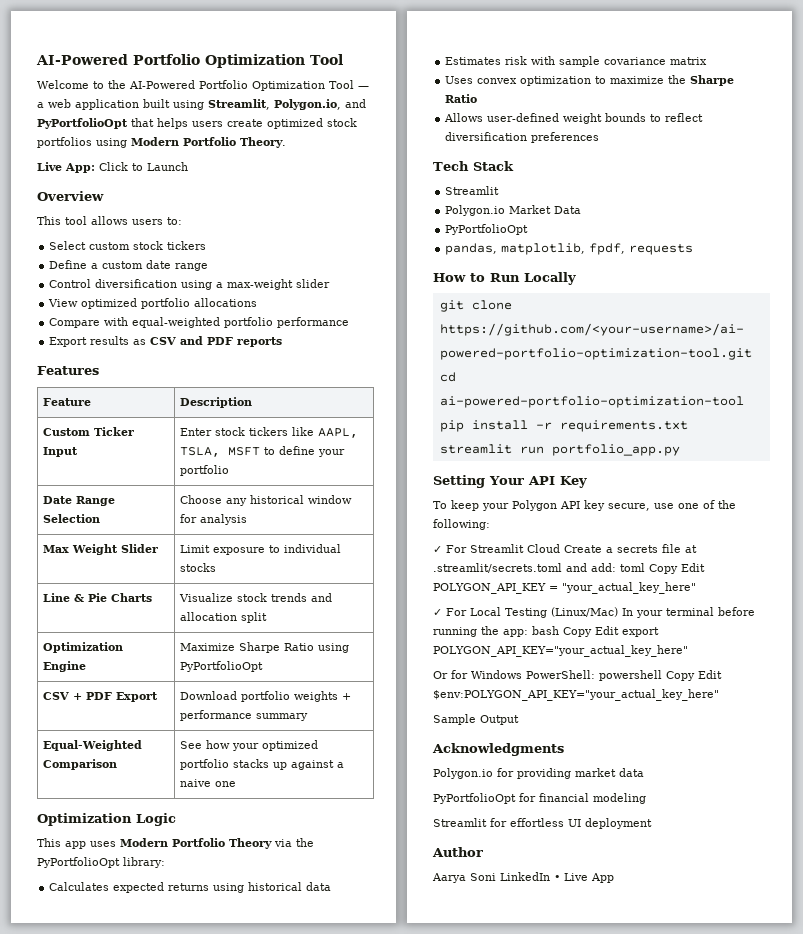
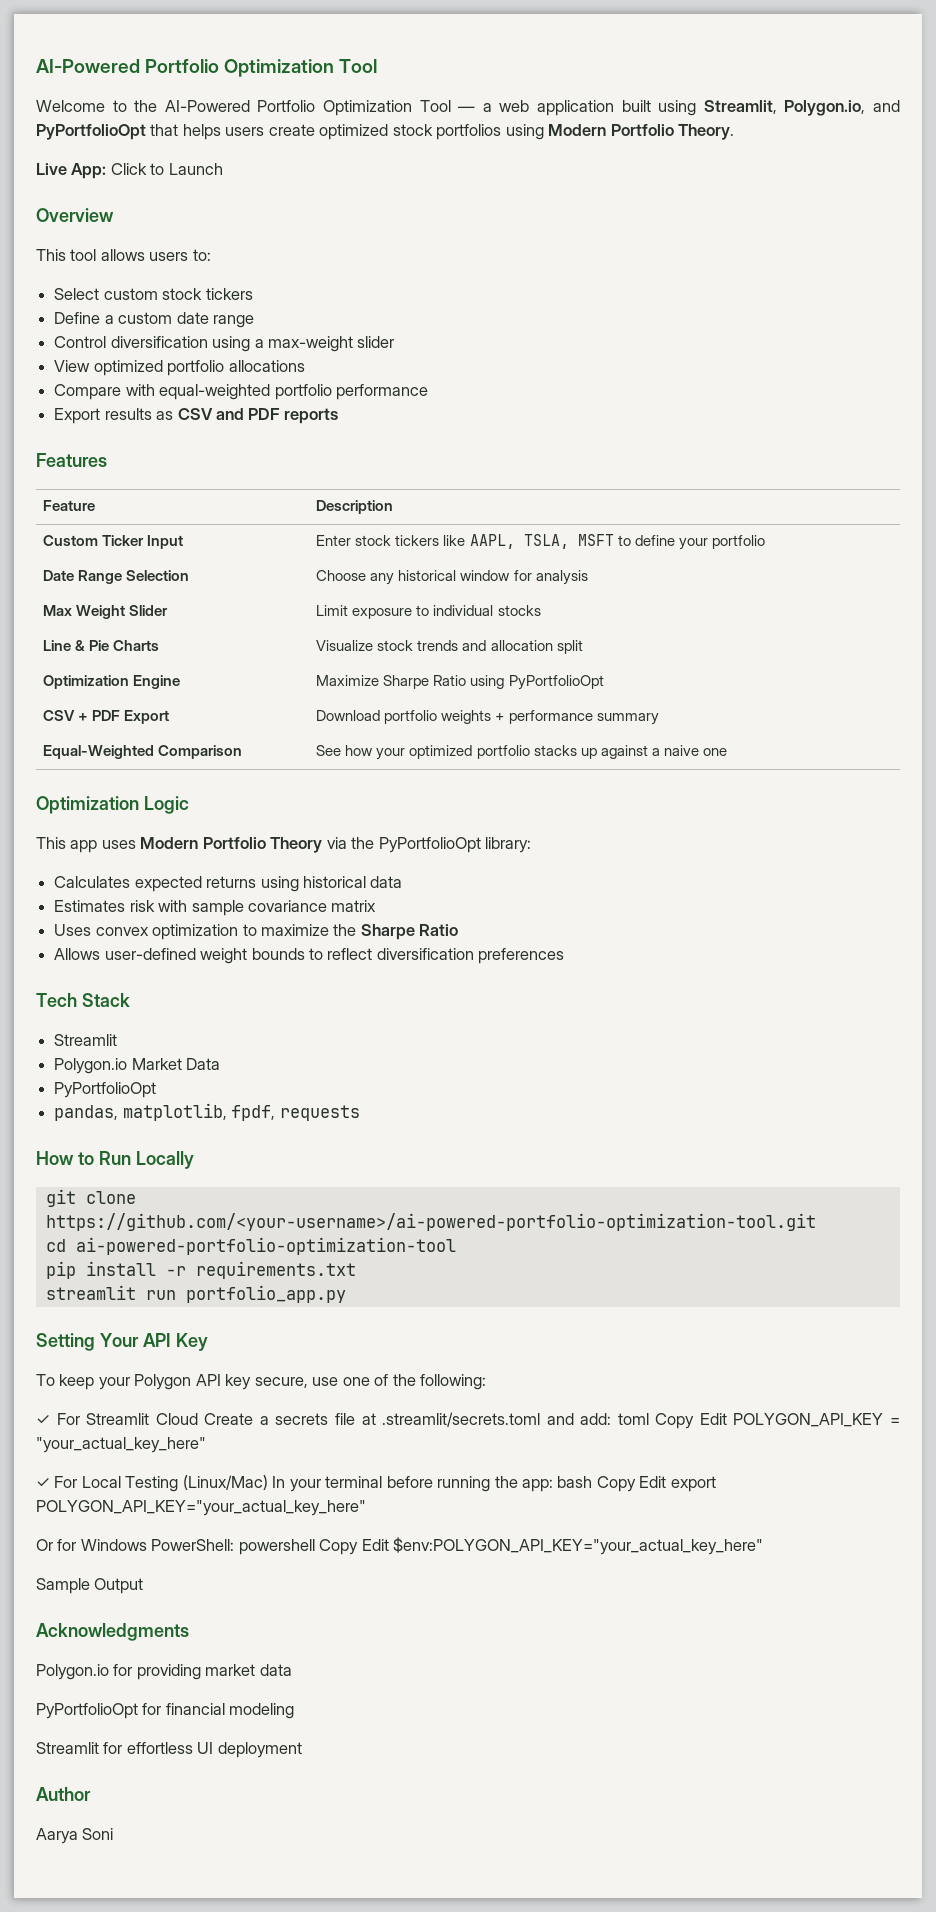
- Aarya Soni LinkedIn • Live App
+ Aarya Soni

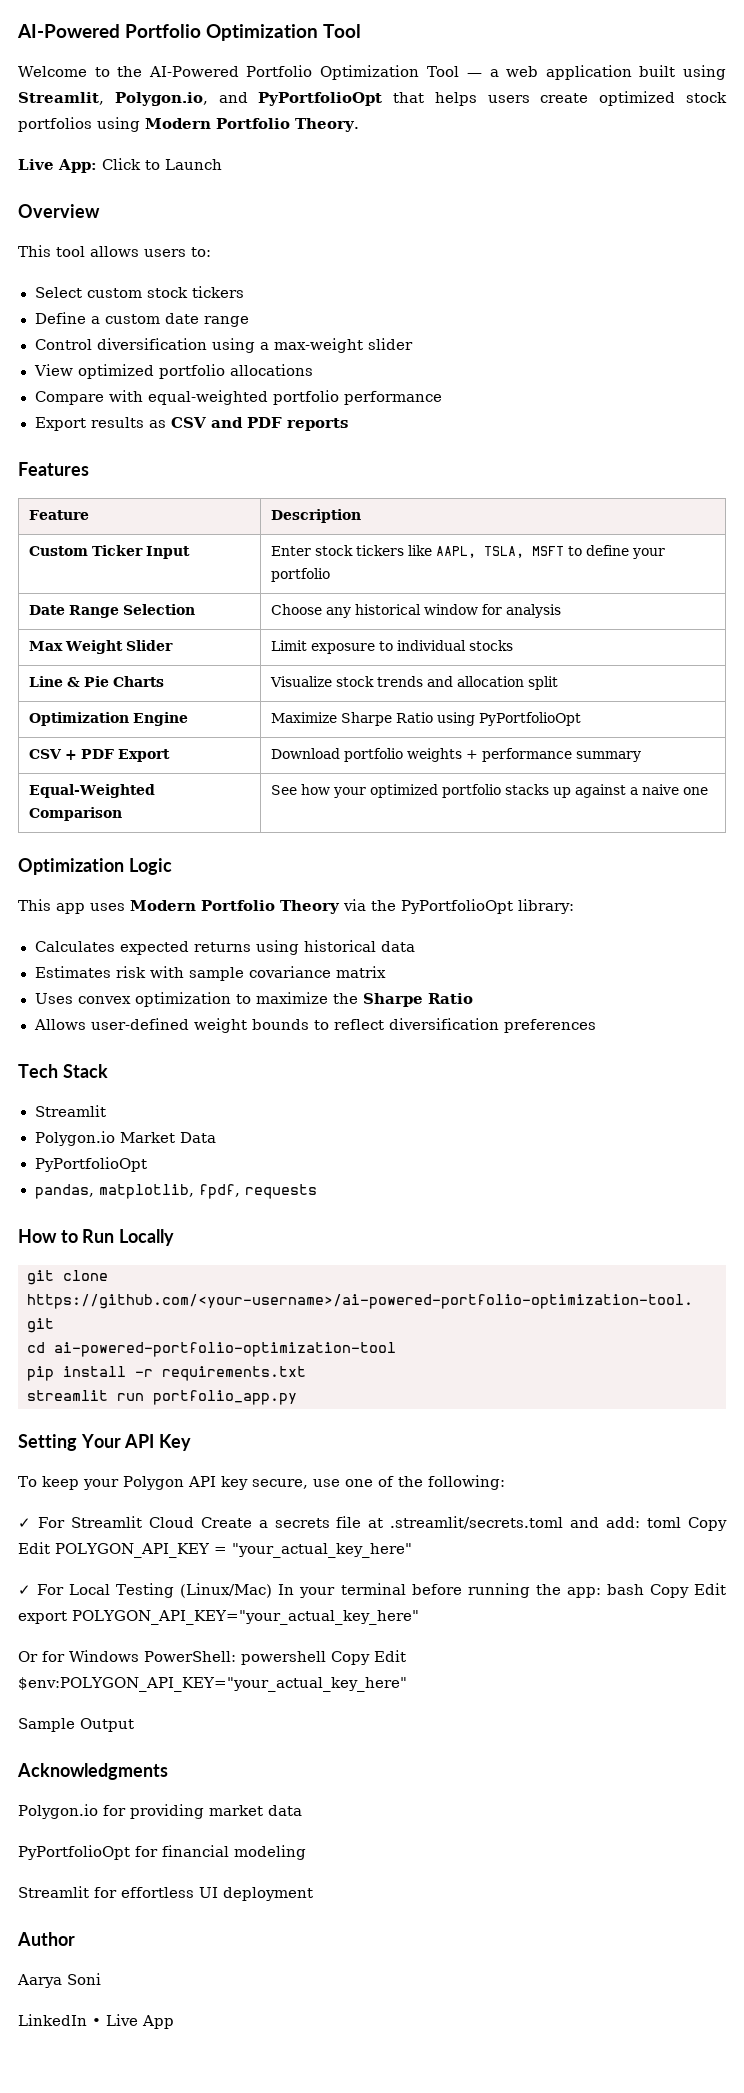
+ LinkedIn • Live App

